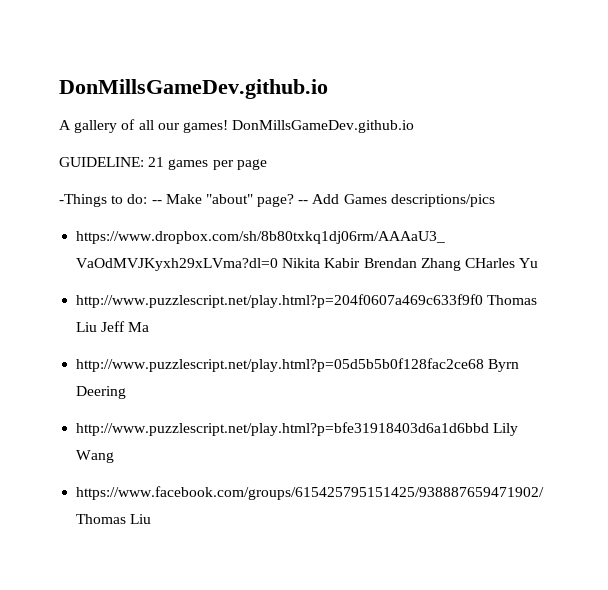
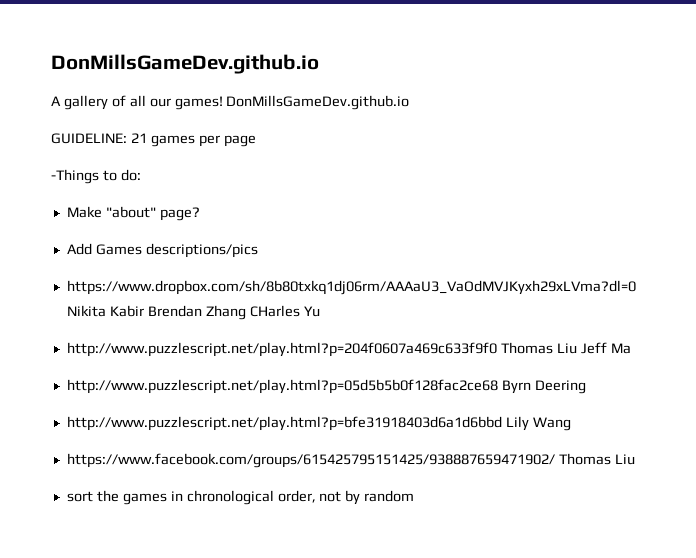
- -Things to do: -- Make "about" page? -- Add Games descriptions/pics
+ -Things to do:
+ Make "about" page?
+ Add Games descriptions/pics
+ sort the games in chronological order, not by random

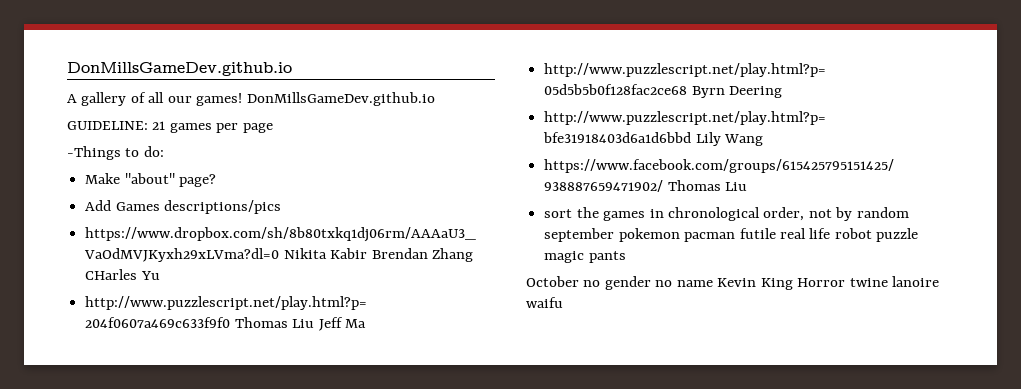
- sort the games in chronological order, not by random
+ sort the games in chronological order, not by random september pokemon pacman futile real life robot puzzle magic pants
+ October no gender no name Kevin King Horror twine lanoire waifu

